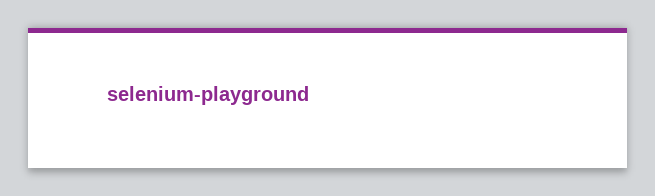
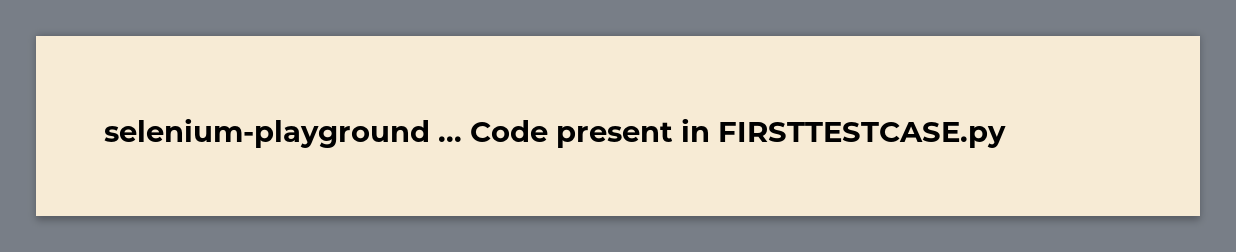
- selenium-playground
+ selenium-playground ... Code present in FIRSTTESTCASE.py

